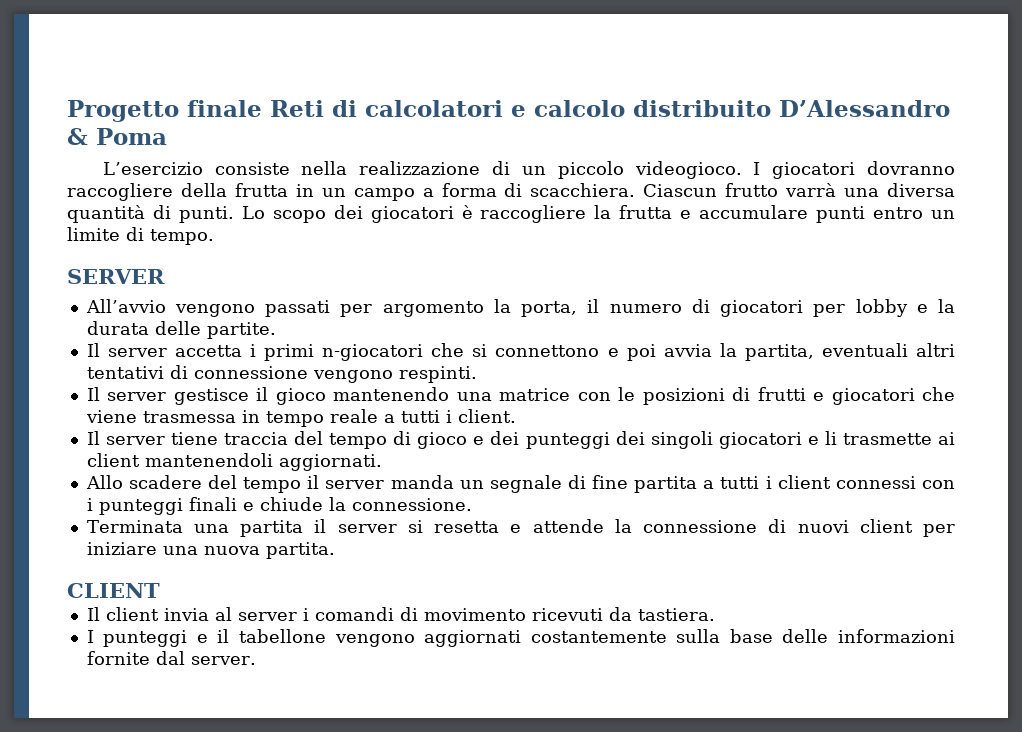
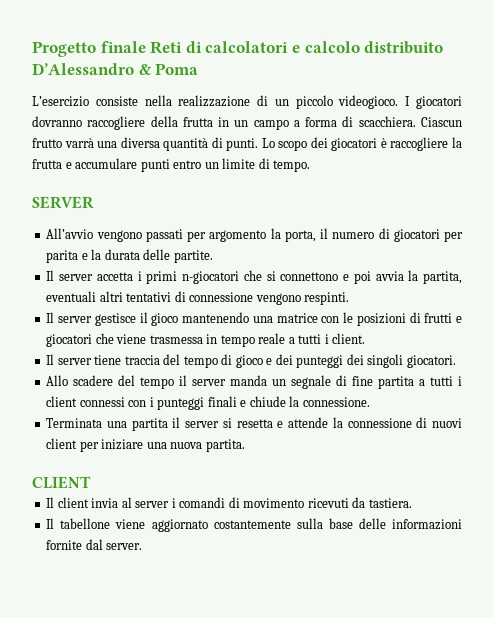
- All’avvio vengono passati per argomento la porta, il numero di giocatori per lobby e la durata delle partite.
+ All’avvio vengono passati per argomento la porta, il numero di giocatori per parita e la durata delle partite.
- Il server tiene traccia del tempo di gioco e dei punteggi dei singoli giocatori e li trasmette ai client mantenendoli aggiornati.
+ Il server tiene traccia del tempo di gioco e dei punteggi dei singoli giocatori.
- I punteggi e il tabellone vengono aggiornati costantemente sulla base delle informazioni fornite dal server.
+ Il tabellone viene aggiornato costantemente sulla base delle informazioni fornite dal server.

